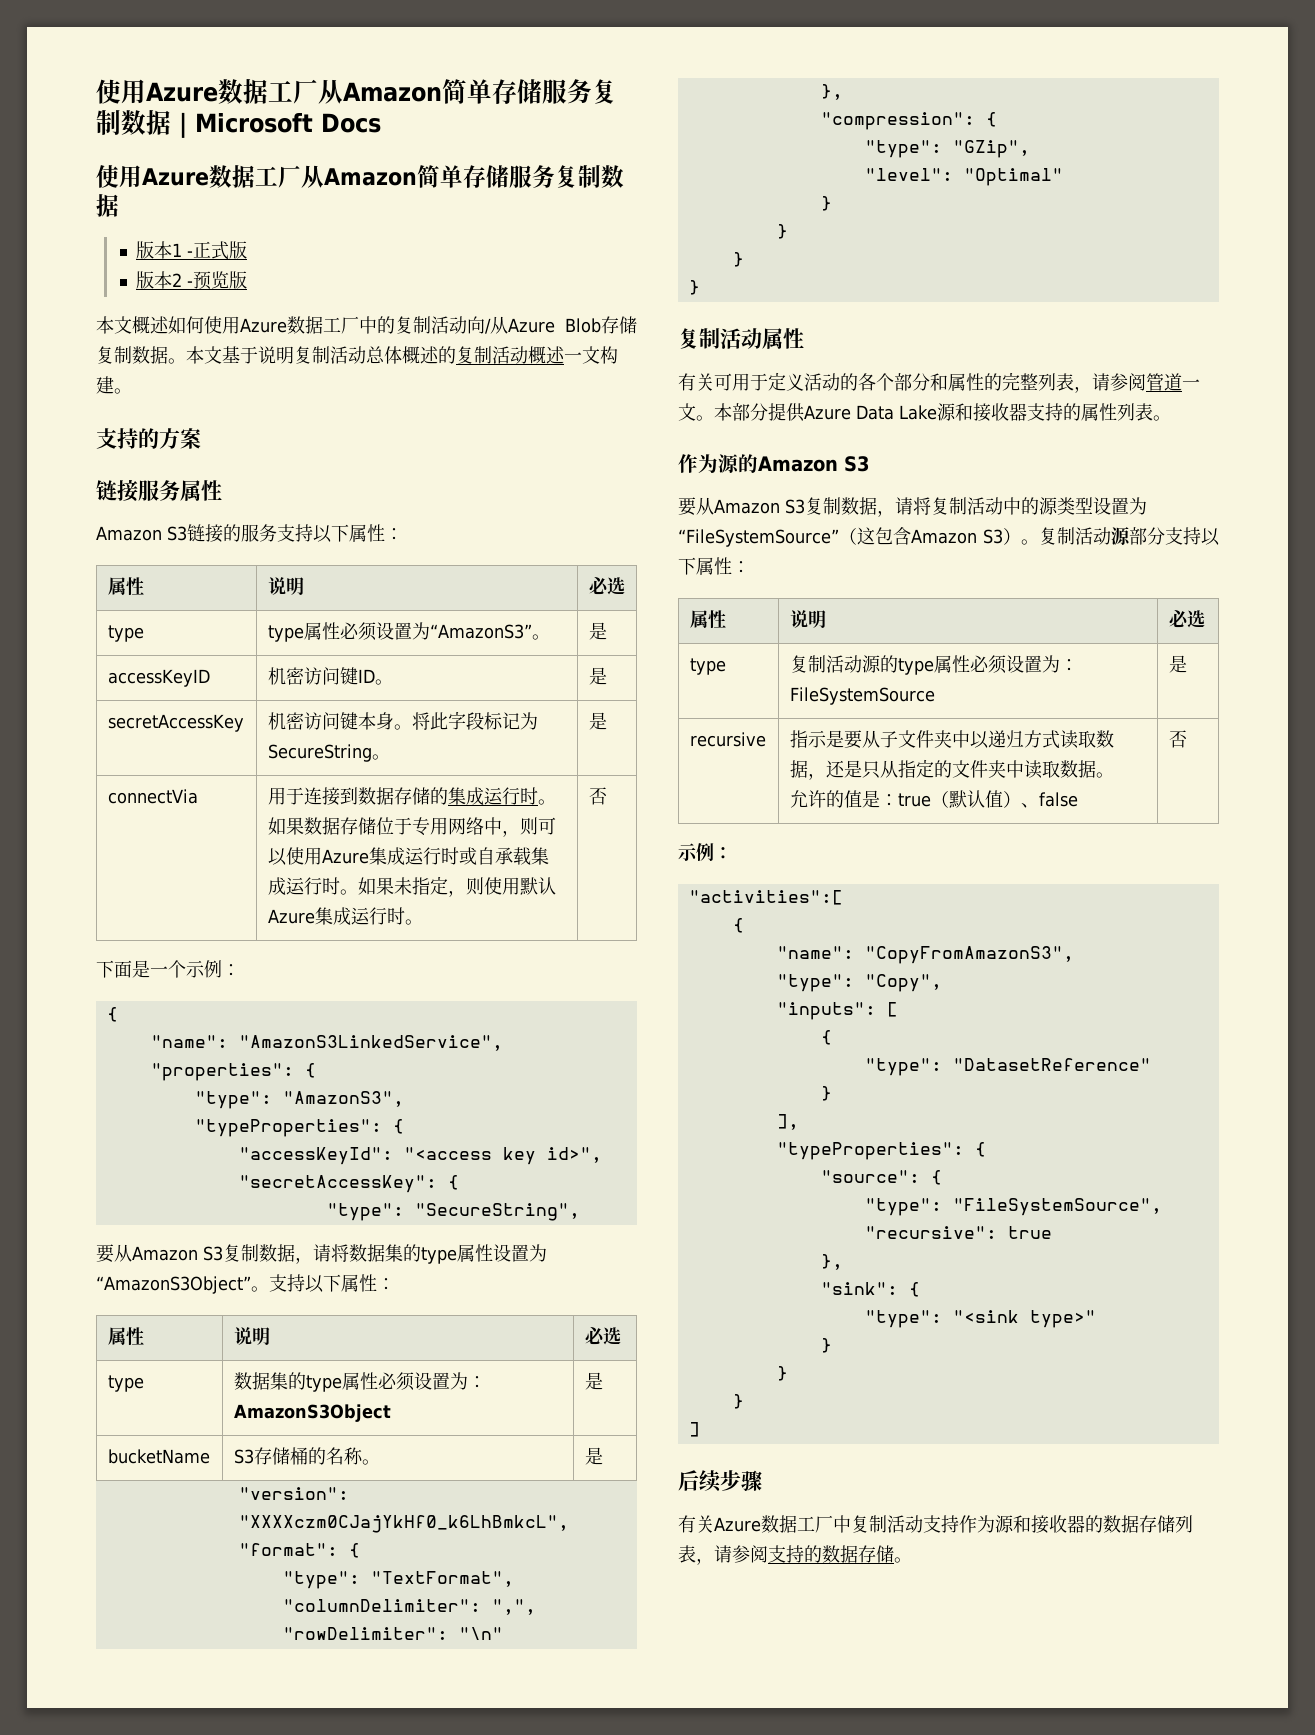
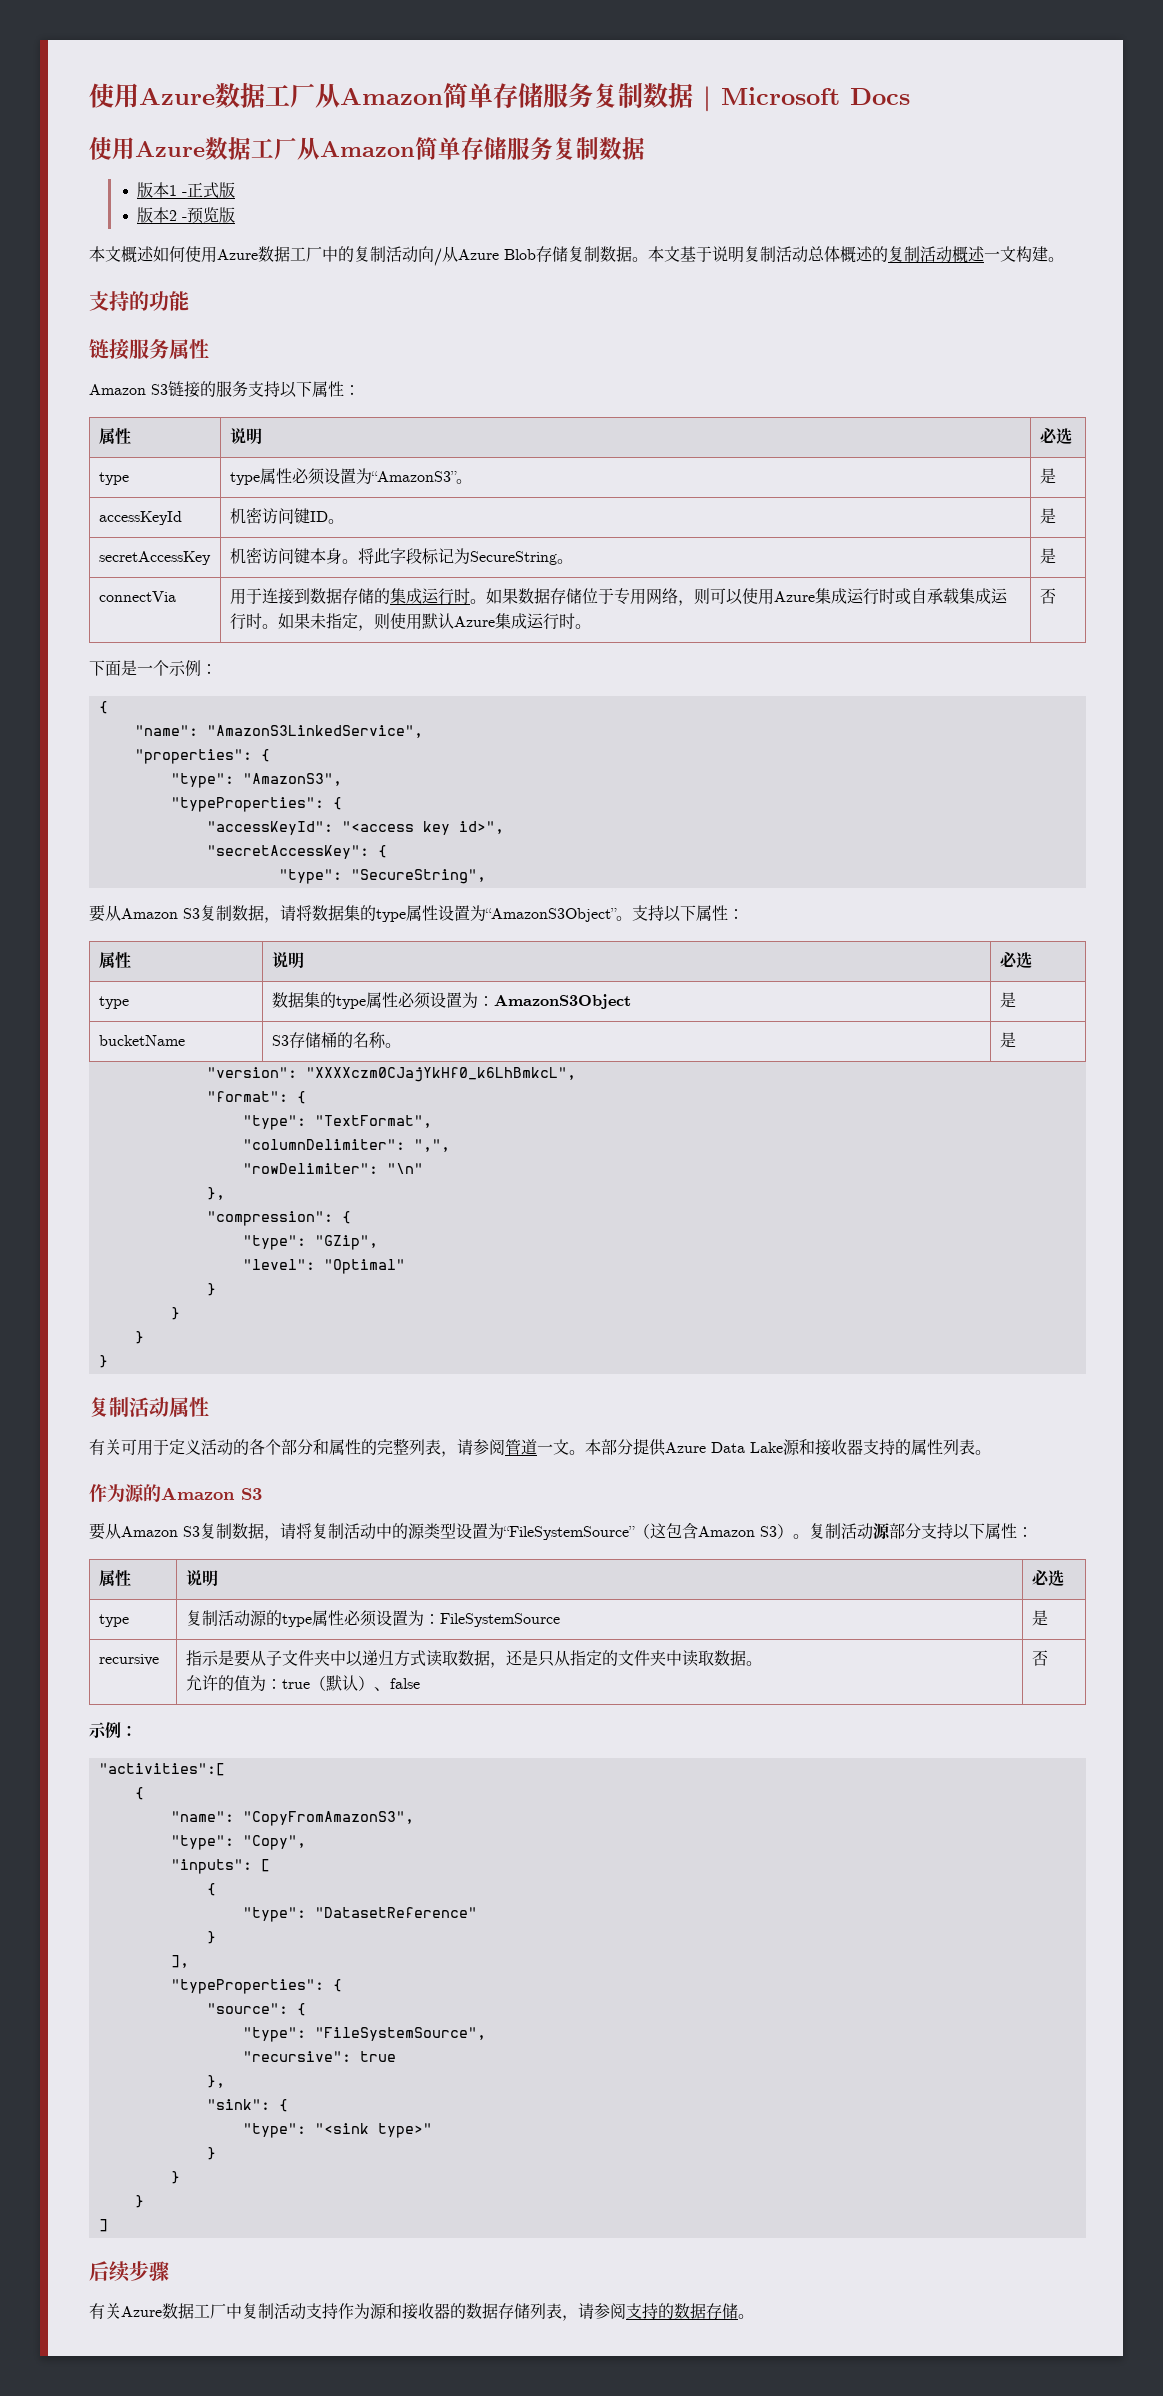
- 支持的方案
+ 支持的功能
- accessKeyID | 机密访问键ID。 | 是
+ accessKeyId | 机密访问键ID。 | 是
- connectVia | 用于连接到数据存储的集成运行时。如果数据存储位于专用网络中，则可以使用Azure集成运行时或自承载集成运行时。如果未指定，则使用默认Azure集成运行时。 | 否
+ connectVia | 用于连接到数据存储的集成运行时。如果数据存储位于专用网络，则可以使用Azure集成运行时或自承载集成运行时。如果未指定，则使用默认Azure集成运行时。 | 否
  recursive | 指示是要从子文件夹中以递归方式读取数据，还是只从指定的文件夹中读取数据。
- 允许的值是：true（默认值）、false | 否
+ 允许的值为：true（默认）、false | 否

